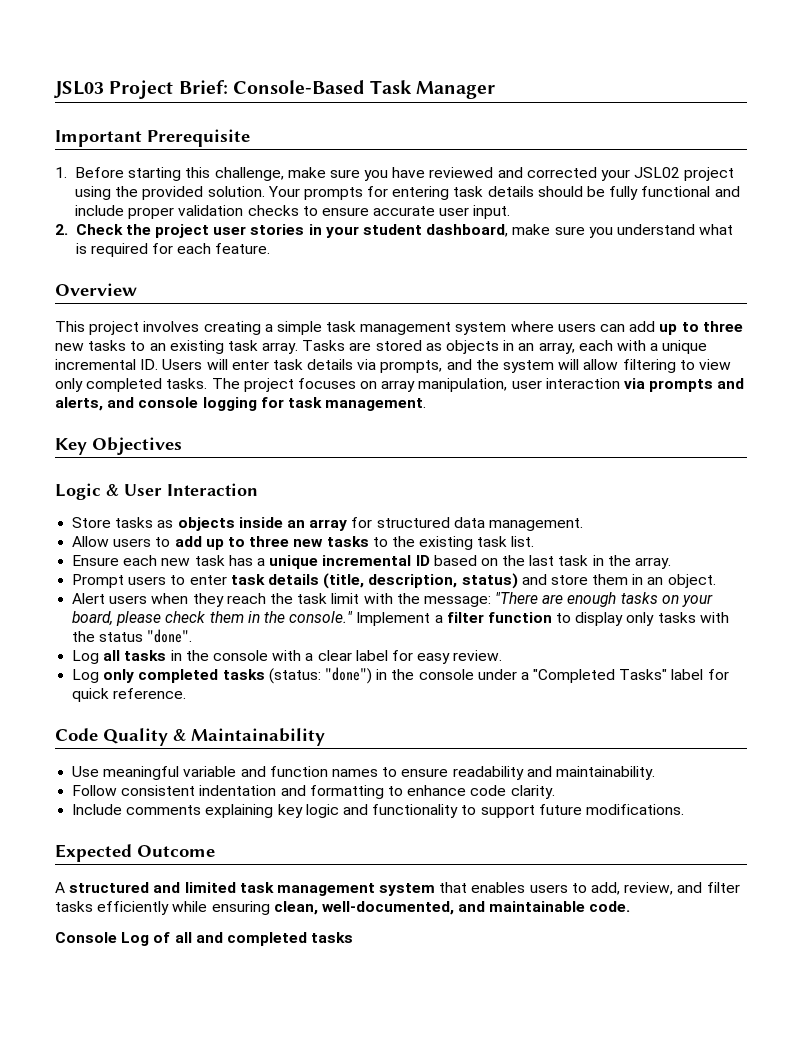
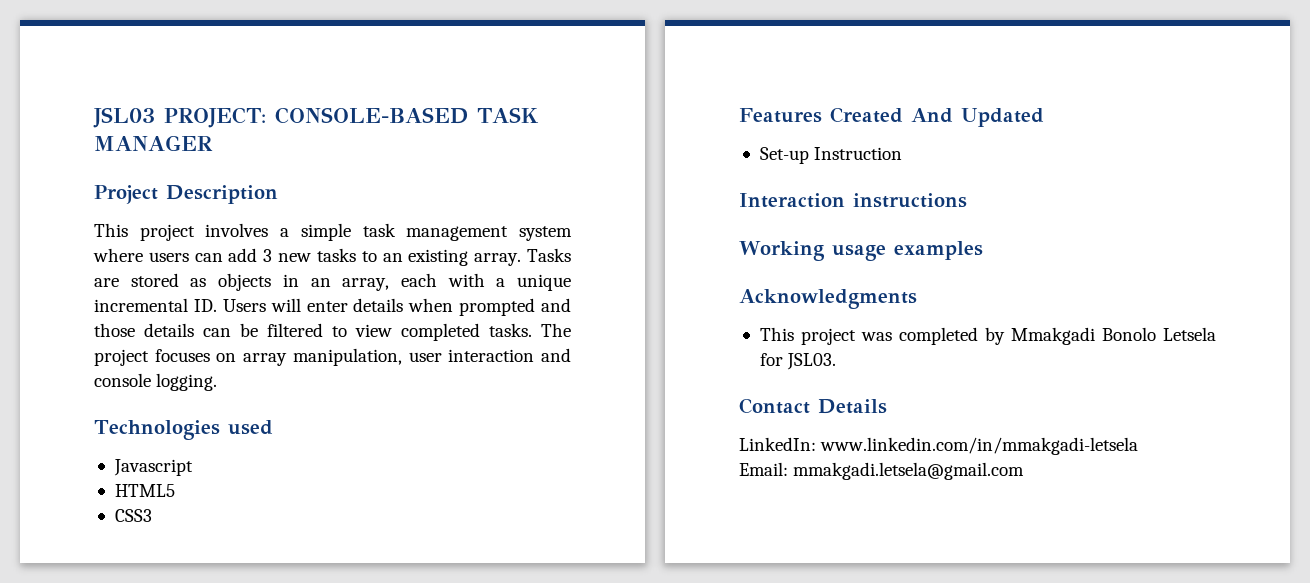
- JSL03 Project Brief: Console-Based Task Manager
- Important Prerequisite
- 1. Before starting this challenge, make sure you have reviewed and corrected your JSL02 project using the provided solution. Your prompts for entering task details should be fully functional and include proper validation checks to ensure accurate user input.
- 2. Check the project user stories in your student dashboard, make sure you understand what is required for each feature.
- Overview
+ JSL03 PROJECT: CONSOLE-BASED TASK MANAGER
+ Project Description
- This project involves creating a simple task management system where users can add up to three new tasks to an existing task array.
+ This project involves a simple task management system where users can add 3 new tasks to an existing array.
- Tasks are stored as objects in an array, each with a unique incremental ID. Users will enter task details via prompts, and the system will allow filtering to view only completed tasks.
+ Tasks are stored as objects in an array, each with a unique incremental ID. Users will enter details when prompted and those details can be filtered to view completed tasks.
- The project focuses on array manipulation, user interaction via prompts and alerts, and console logging for task management.
- Key Objectives
- Logic & User Interaction
- Store tasks as objects inside an array for structured data management.
- Allow users to add up to three new tasks to the existing task list.
- Ensure each new task has a unique incremental ID based on the last task in the array.
- Prompt users to enter task details (title, description, status) and store them in an object.
- Alert users when they reach the task limit with the message: "There are enough tasks on your board, please check them in the console." Implement a filter function to display only tasks with the status "done".
- Log all tasks in the console with a clear label for easy review.
- Log only completed tasks (status: "done") in the console under a "Completed Tasks" label for quick reference.
- Code Quality & Maintainability
- Use meaningful variable and function names to ensure readability and maintainability.
- Follow consistent indentation and formatting to enhance code clarity.
- Include comments explaining key logic and functionality to support future modifications.
- Expected Outcome
- A structured and limited task management system that enables users to add, review, and filter tasks efficiently while ensuring clean, well-documented, and maintainable code.
- Console Log of all and completed tasks
+ The project focuses on array manipulation, user interaction and console logging.
+ Technologies used
+ Javascript
+ HTML5
+ CSS3
+ Features Created And Updated
+ Set-up Instruction
+ Interaction instructions
+ Working usage examples
+ Acknowledgments
+ This project was completed by Mmakgadi Bonolo Letsela for JSL03.
+ Contact Details
+ LinkedIn: www.linkedin.com/in/mmakgadi-letsela
+ Email: mmakgadi.letsela@gmail.com

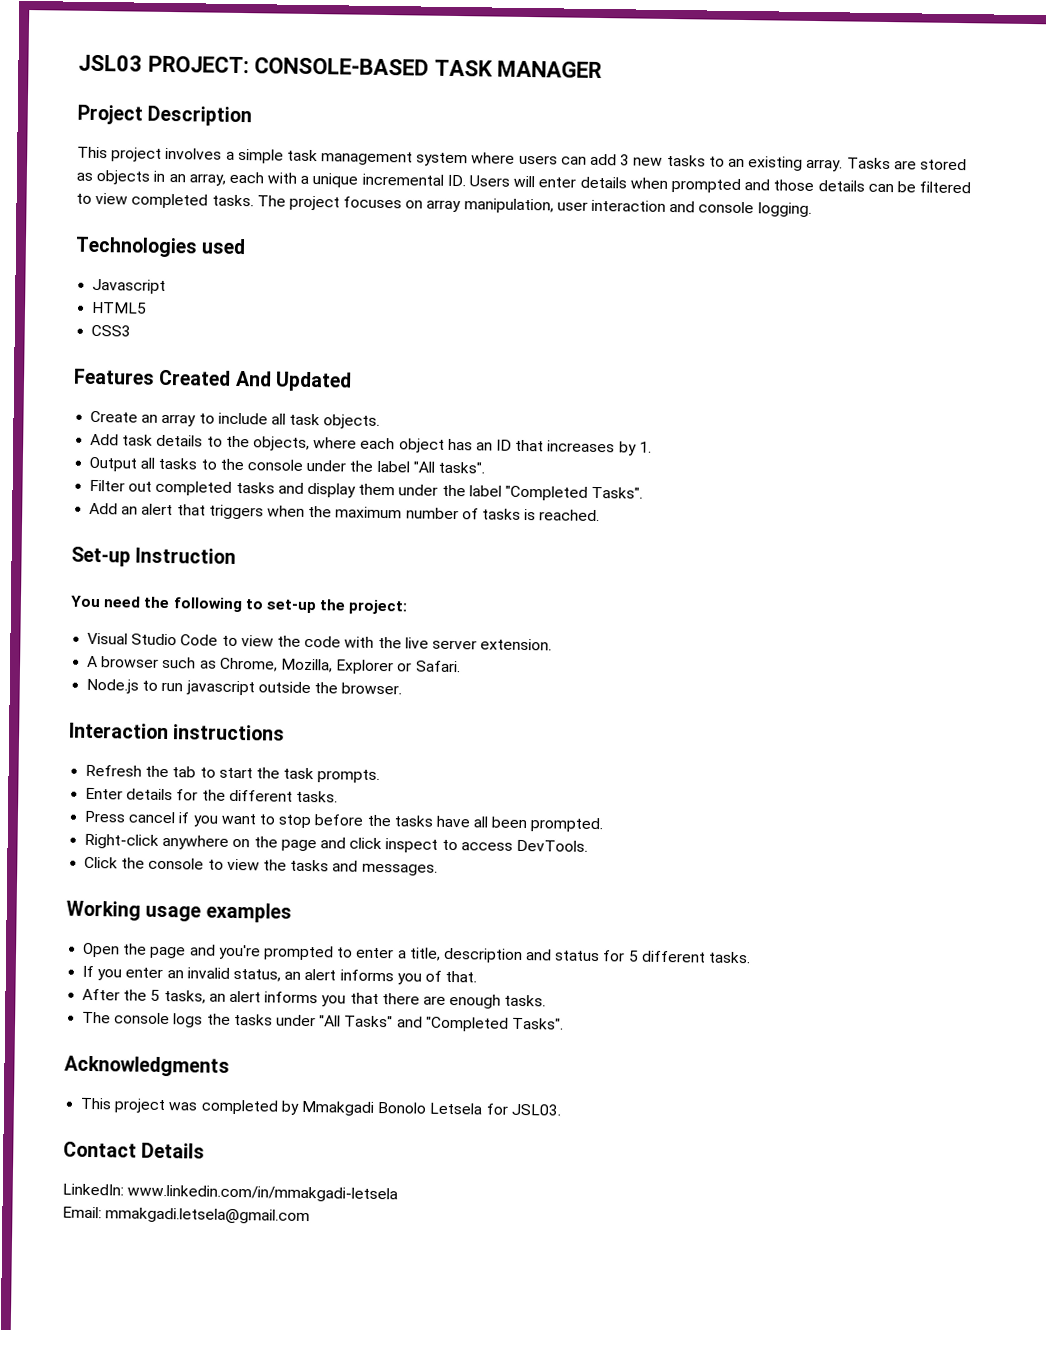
+ Create an array to include all task objects.
+ Add task details to the objects, where each object has an ID that increases by 1.
+ Output all tasks to the console under the label "All tasks".
+ Filter out completed tasks and display them under the label "Completed Tasks".
+ Add an alert that triggers when the maximum number of tasks is reached.
  Set-up Instruction
+ You need the following to set-up the project:
+ Visual Studio Code to view the code with the live server extension.
+ A browser such as Chrome, Mozilla, Explorer or Safari.
+ Node.js to run javascript outside the browser.
  Interaction instructions
+ Refresh the tab to start the task prompts.
+ Enter details for the different tasks.
+ Press cancel if you want to stop before the tasks have all been prompted.
+ Right-click anywhere on the page and click inspect to access DevTools.
+ Click the console to view the tasks and messages.
  Working usage examples
+ Open the page and you're prompted to enter a title, description and status for 5 different tasks.
+ If you enter an invalid status, an alert informs you of that.
+ After the 5 tasks, an alert informs you that there are enough tasks.
+ The console logs the tasks under "All Tasks" and "Completed Tasks".

